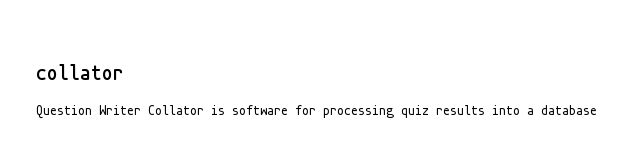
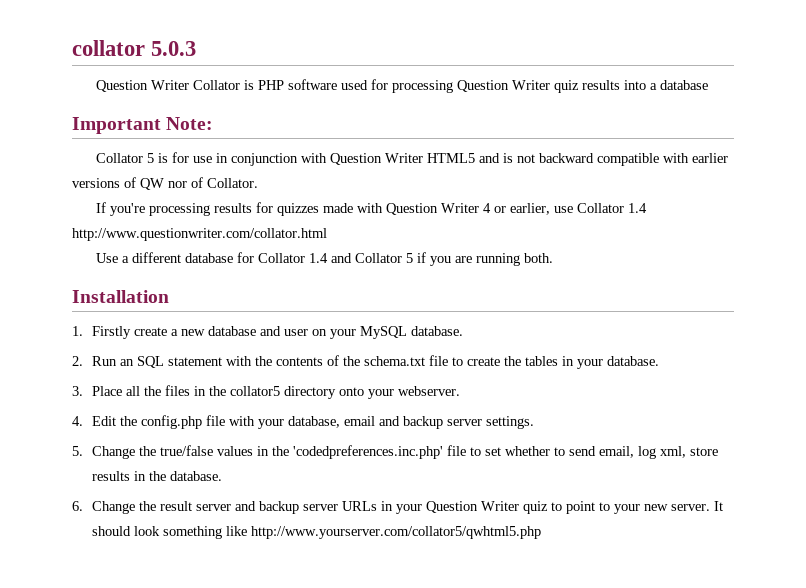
- collator
+ collator 5.0.3
- Question Writer Collator is software for processing quiz results into a database
+ Question Writer Collator is PHP software used for processing Question Writer quiz results into a database
+ Important Note:
+ Collator 5 is for use in conjunction with Question Writer HTML5 and is not backward compatible with earlier versions of QW nor of Collator.
+ If you're processing results for quizzes made with Question Writer 4 or earlier, use Collator 1.4 http://www.questionwriter.com/collator.html
+ Use a different database for Collator 1.4 and Collator 5 if you are running both.
+ Installation
+ 1. Firstly create a new database and user on your MySQL database.
+ 2. Run an SQL statement with the contents of the schema.txt file to create the tables in your database.
+ 3. Place all the files in the collator5 directory onto your webserver.
+ 4. Edit the config.php file with your database, email and backup server settings.
+ 5. Change the true/false values in the 'codedpreferences.inc.php' file to set whether to send email, log xml, store results in the database.
+ 6. Change the result server and backup server URLs in your Question Writer quiz to point to your new server. It should look something like http://www.yourserver.com/collator5/qwhtml5.php

